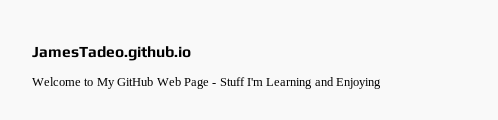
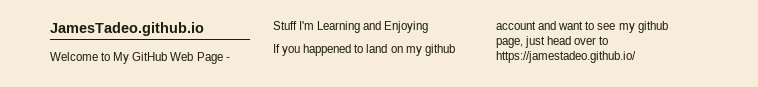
+ If you happened to land on my github account and want to see my github page, just head over to https://jamestadeo.github.io/

